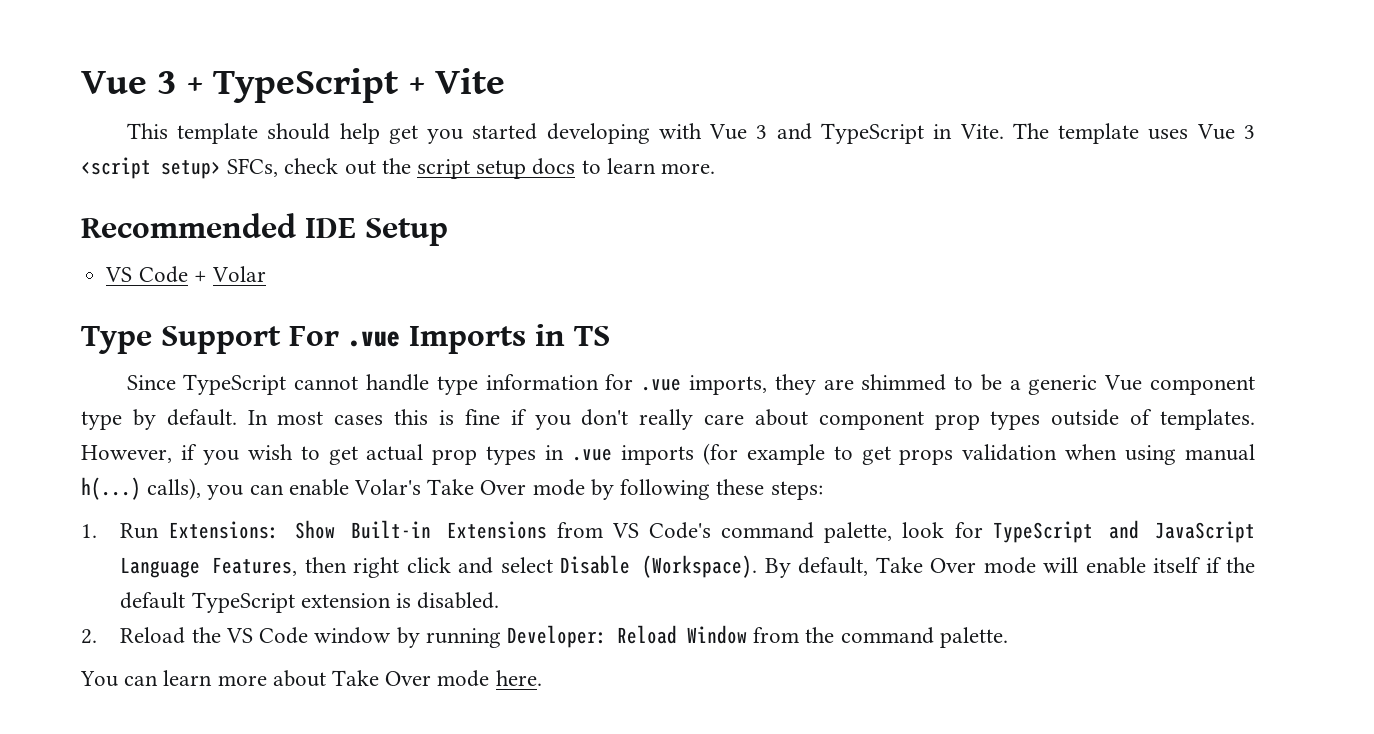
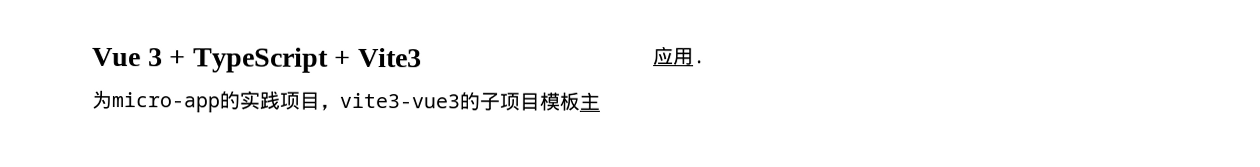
- Vue 3 + TypeScript + Vite
- This template should help get you started developing with Vue 3 and TypeScript in Vite. The template uses Vue 3 <script setup> SFCs, check out the script setup docs to learn more.
- Recommended IDE Setup
- VS Code + Volar
- Type Support For .vue Imports in TS
- Since TypeScript cannot handle type information for .vue imports, they are shimmed to be a generic Vue component type by default. In most cases this is fine if you don't really care about component prop types outside of templates. However, if you wish to get actual prop types in .vue imports (for example to get props validation when using manual h(...) calls), you can enable Volar's Take Over mode by following these steps:
- 1. Run Extensions: Show Built-in Extensions from VS Code's command palette, look for TypeScript and JavaScript Language Features, then right click and select Disable (Workspace). By default, Take Over mode will enable itself if the default TypeScript extension is disabled.
- 2. Reload the VS Code window by running Developer: Reload Window from the command palette.
- You can learn more about Take Over mode here.
+ Vue 3 + TypeScript + Vite3
+ 为micro-app的实践项目，vite3-vue3的子项目模板主应用.

